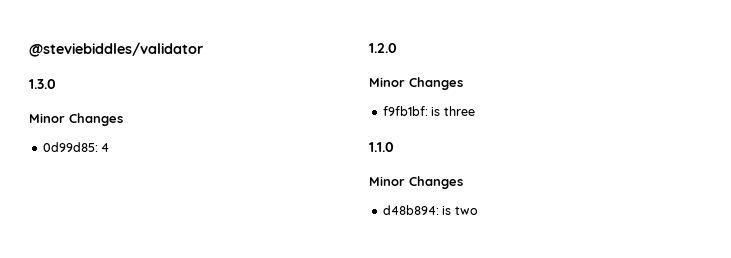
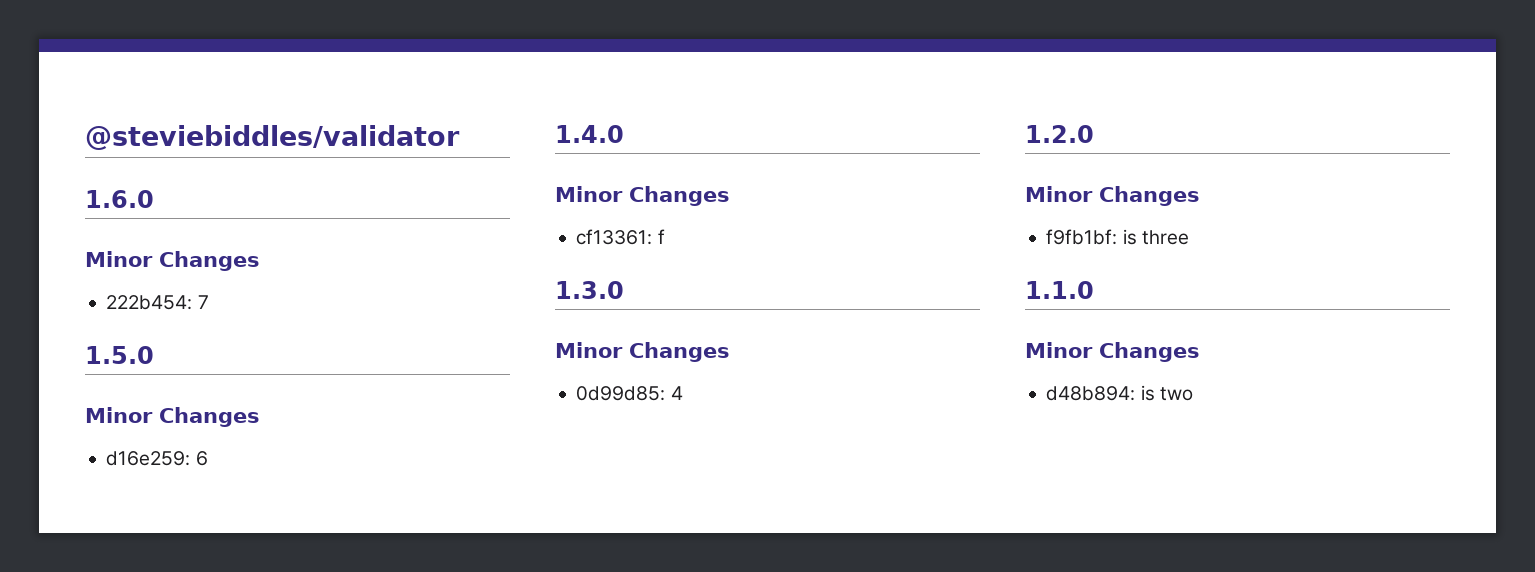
+ 1.6.0
+ Minor Changes
+ 222b454: 7
+ 1.5.0
+ Minor Changes
+ d16e259: 6
+ 1.4.0
+ Minor Changes
+ cf13361: f

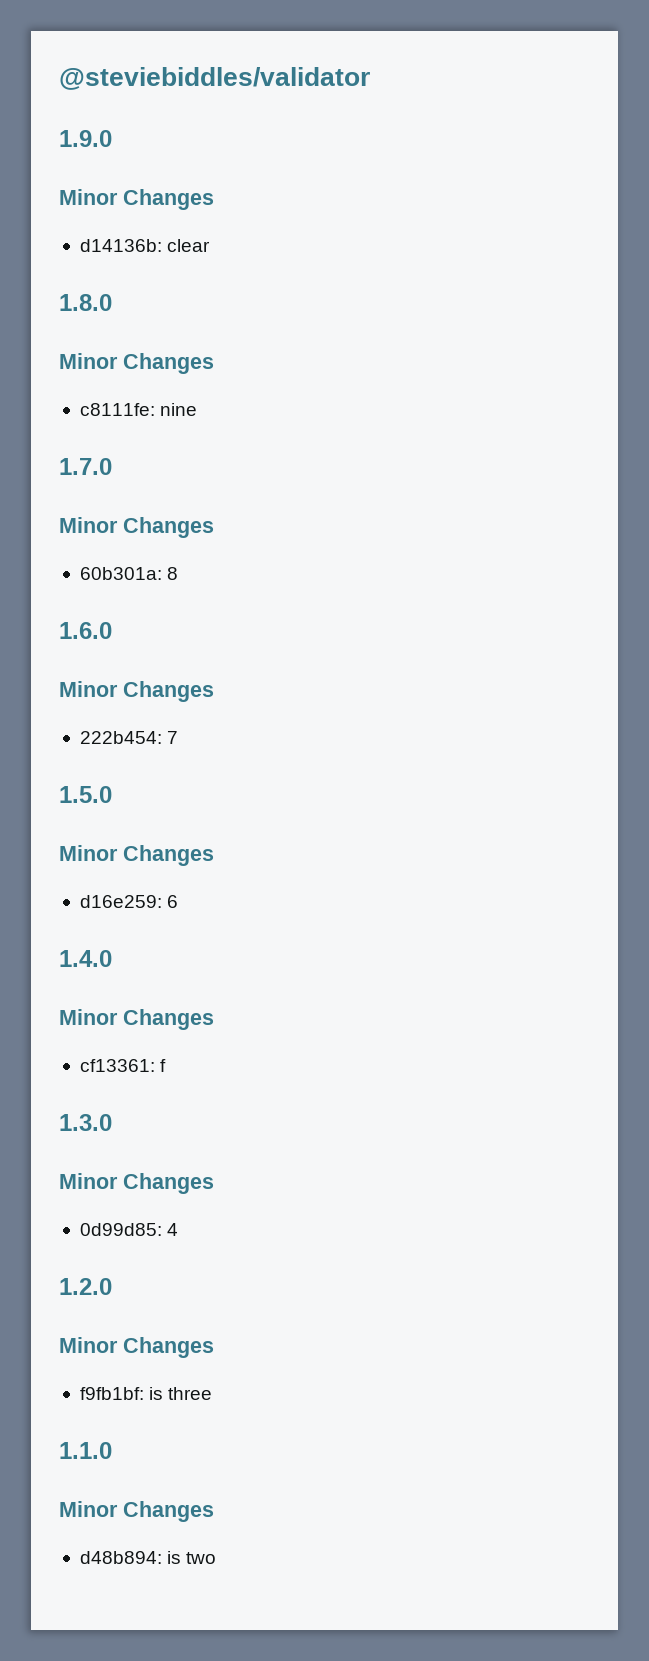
+ 1.9.0
+ Minor Changes
+ d14136b: clear
+ 1.8.0
+ Minor Changes
+ c8111fe: nine
+ 1.7.0
+ Minor Changes
+ 60b301a: 8

